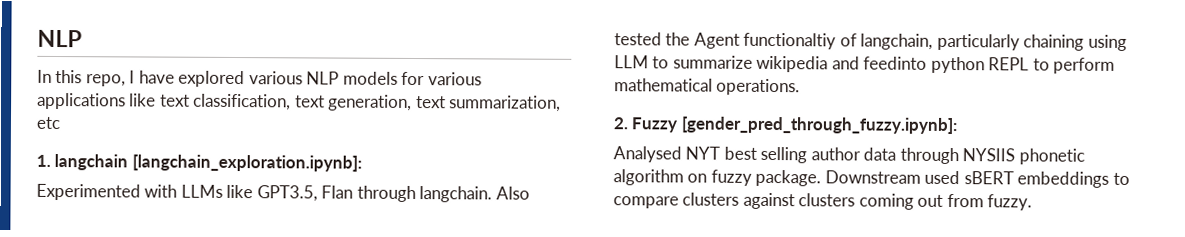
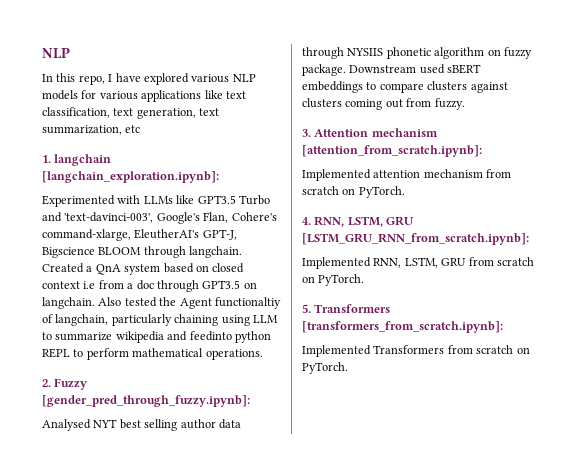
- Experimented with LLMs like GPT3.5, Flan through langchain.
+ Experimented with LLMs like GPT3.5 Turbo and 'text-davinci-003', Google's Flan, Cohere's command-xlarge, EleutherAI's GPT-J, Bigscience BLOOM through langchain. Created a QnA system based on closed context i.e from a doc through GPT3.5 on langchain.
+ 3. Attention mechanism [attention_from_scratch.ipynb]:
+ Implemented attention mechanism from scratch on PyTorch.
+ 4. RNN, LSTM, GRU [LSTM_GRU_RNN_from_scratch.ipynb]:
+ Implemented RNN, LSTM, GRU from scratch on PyTorch.
+ 5. Transformers [transformers_from_scratch.ipynb]:
+ Implemented Transformers from scratch on PyTorch.

